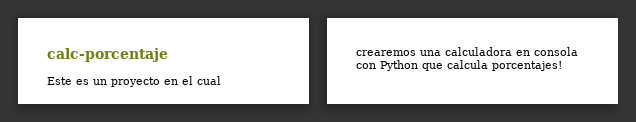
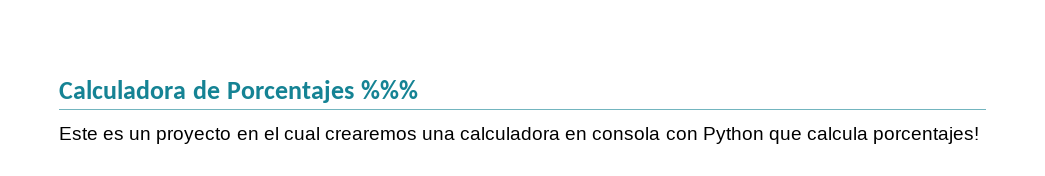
- calc-porcentaje
+ Calculadora de Porcentajes %%%

